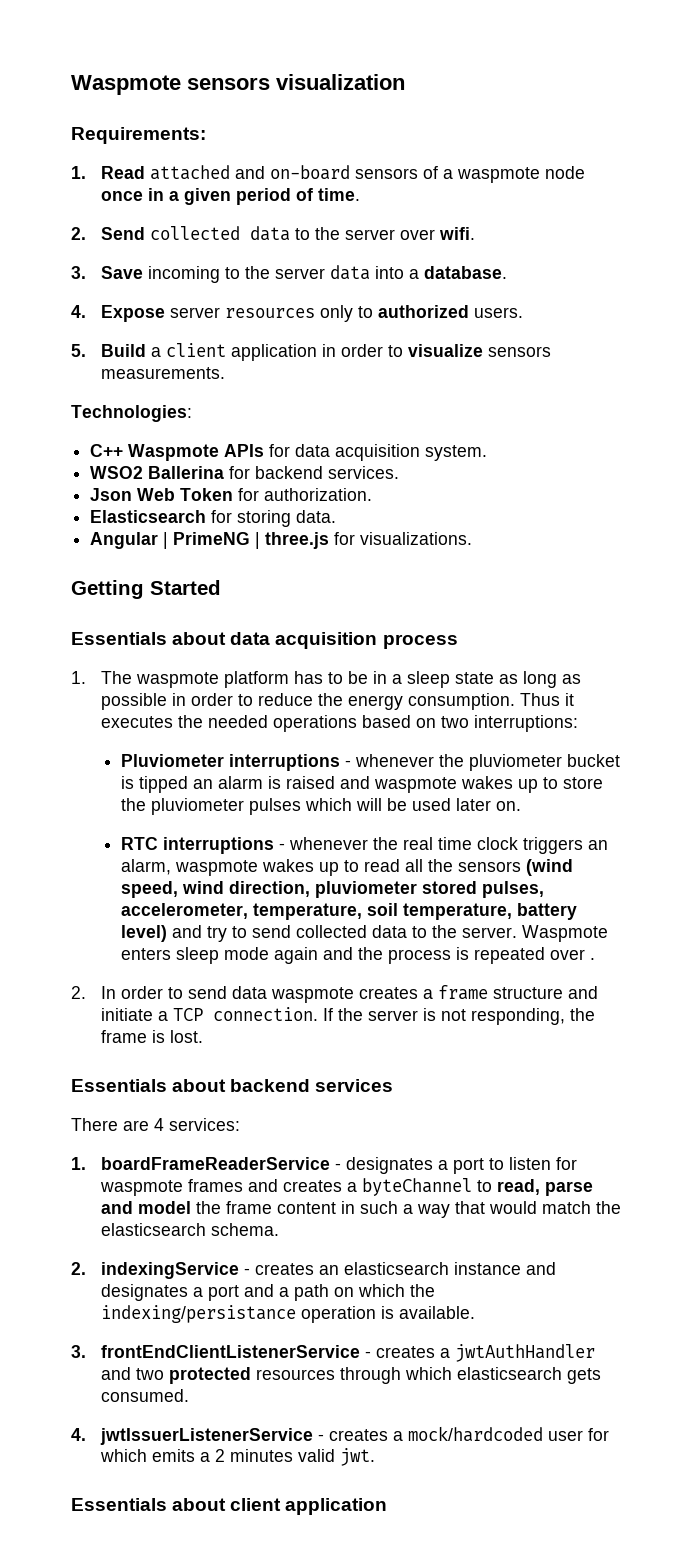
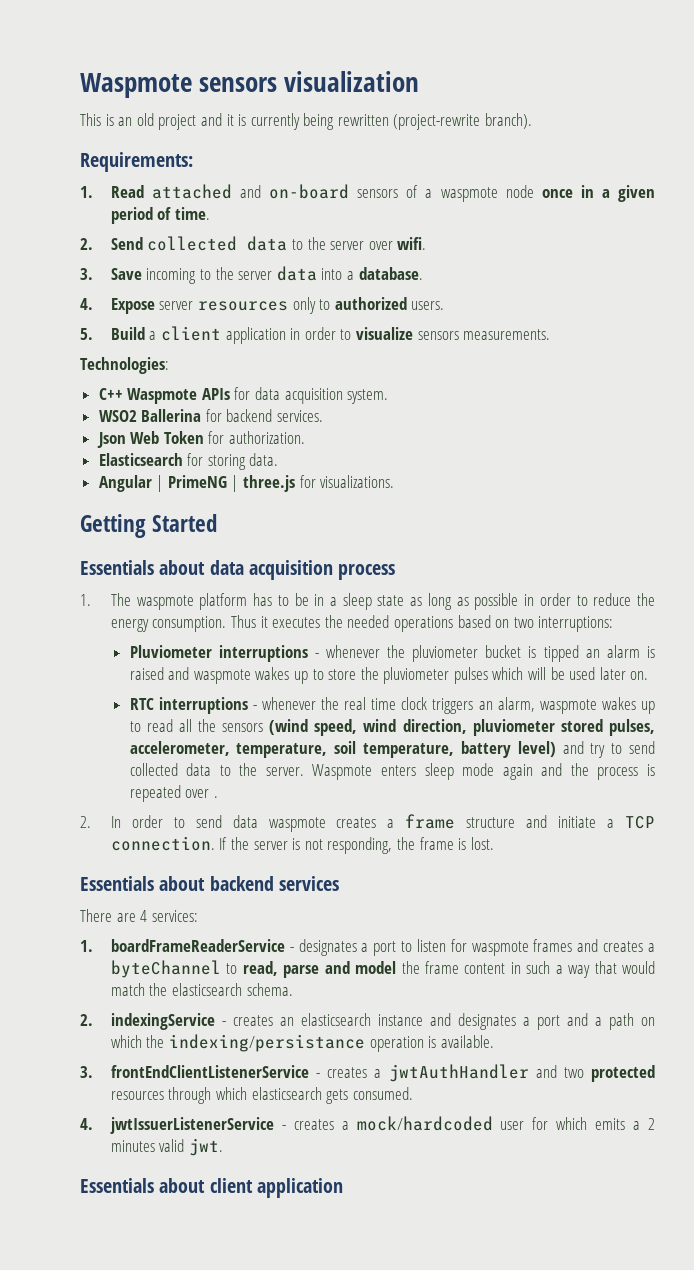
+ This is an old project and it is currently being rewritten (project-rewrite branch).

